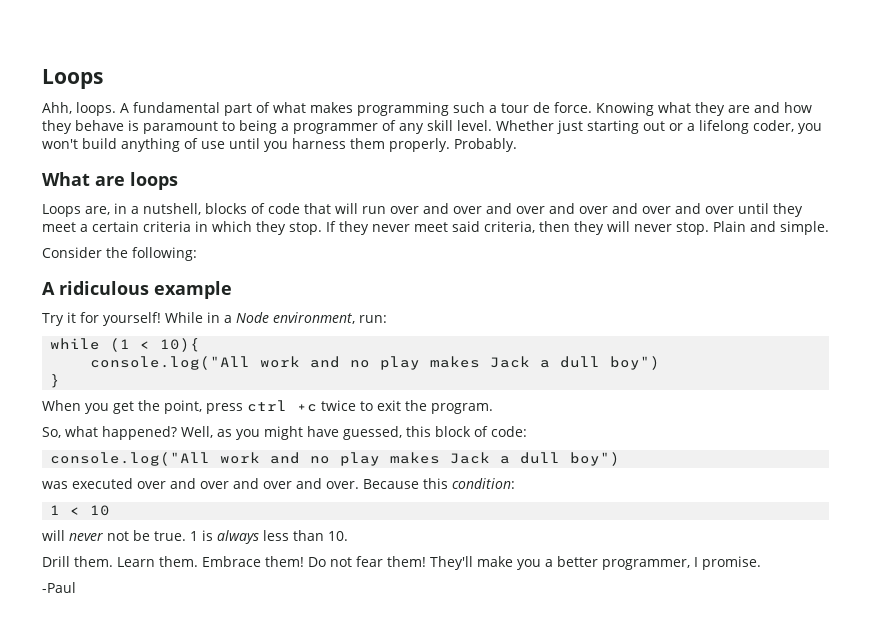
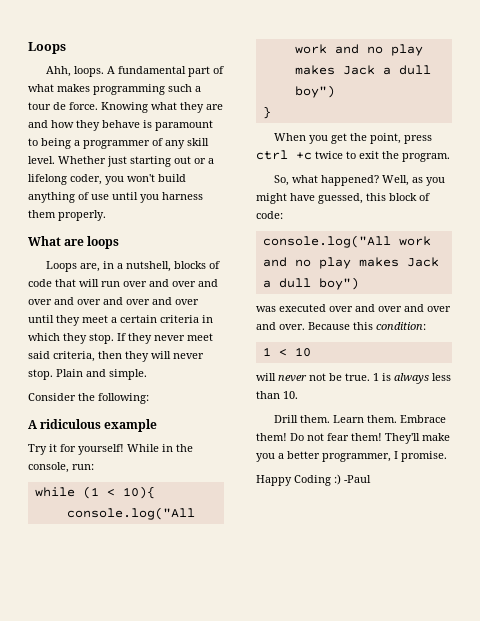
- Probably.
- While in a Node environment, run:
+ While in the console, run:
- -Paul
+ Happy Coding :) -Paul

